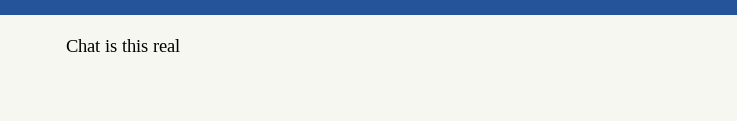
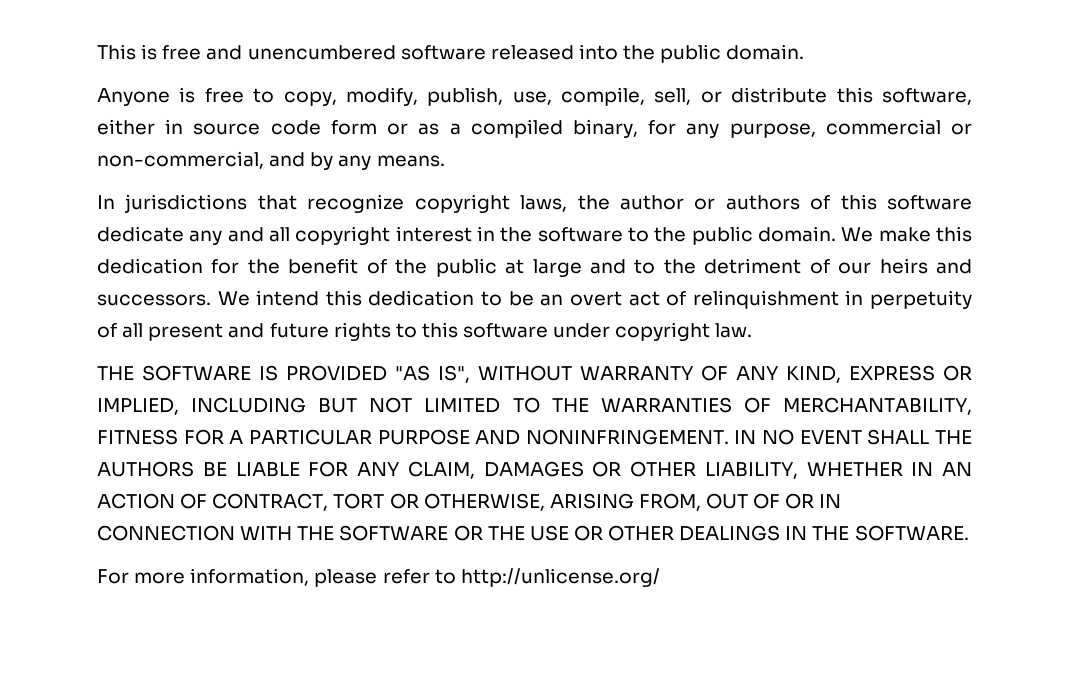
- Chat is this real
+ This is free and unencumbered software released into the public domain.
+ Anyone is free to copy, modify, publish, use, compile, sell, or distribute this software, either in source code form or as a compiled binary, for any purpose, commercial or non-commercial, and by any means.
+ In jurisdictions that recognize copyright laws, the author or authors of this software dedicate any and all copyright interest in the software to the public domain. We make this dedication for the benefit of the public at large and to the detriment of our heirs and successors. We intend this dedication to be an overt act of relinquishment in perpetuity of all present and future rights to this software under copyright law.
+ THE SOFTWARE IS PROVIDED "AS IS", WITHOUT WARRANTY OF ANY KIND, EXPRESS OR IMPLIED, INCLUDING BUT NOT LIMITED TO THE WARRANTIES OF MERCHANTABILITY, FITNESS FOR A PARTICULAR PURPOSE AND NONINFRINGEMENT. IN NO EVENT SHALL THE AUTHORS BE LIABLE FOR ANY CLAIM, DAMAGES OR OTHER LIABILITY, WHETHER IN AN ACTION OF CONTRACT, TORT OR OTHERWISE, ARISING FROM, OUT OF OR IN CONNECTION WITH THE SOFTWARE OR THE USE OR OTHER DEALINGS IN THE SOFTWARE.
+ For more information, please refer to http://unlicense.org/

